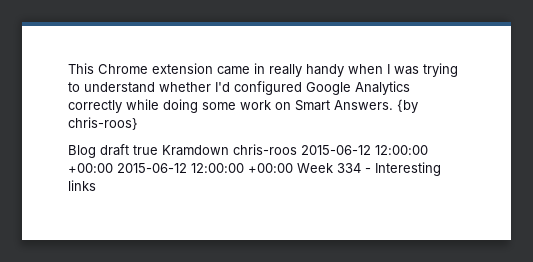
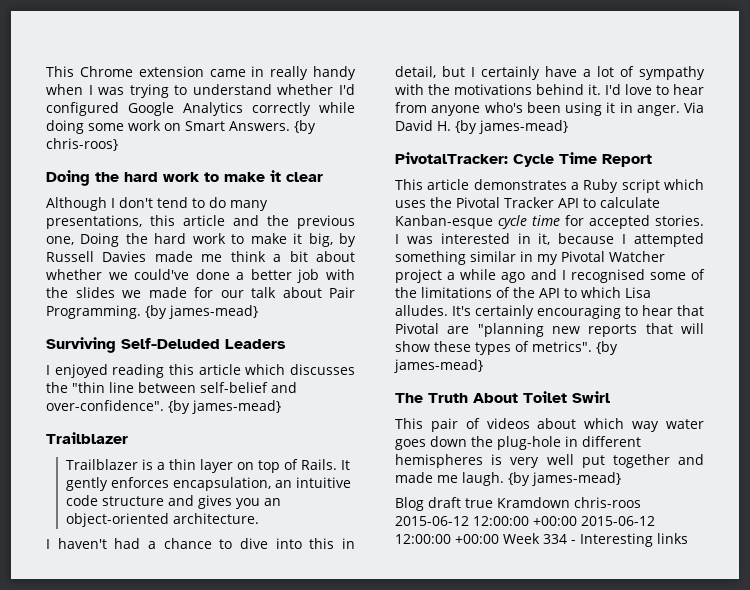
+ Doing the hard work to make it clear
+ Although I don't tend to do many presentations, this article and the previous one, Doing the hard work to make it big, by Russell Davies made me think a bit about whether we could've done a better job with the slides we made for our talk about Pair Programming. {by james-mead}
+ Surviving Self-Deluded Leaders
+ I enjoyed reading this article which discusses the "thin line between self-belief and over-confidence". {by james-mead}
+ Trailblazer
+ Trailblazer is a thin layer on top of Rails. It gently enforces encapsulation, an intuitive code structure and gives you an object-oriented architecture.
+ I haven't had a chance to dive into this in detail, but I certainly have a lot of sympathy with the motivations behind it. I'd love to hear from anyone who's been using it in anger. Via David H. {by james-mead}
+ PivotalTracker: Cycle Time Report
+ This article demonstrates a Ruby script which uses the Pivotal Tracker API to calculate Kanban-esque cycle time for accepted stories. I was interested in it, because I attempted something similar in my Pivotal Watcher project a while ago and I recognised some of the limitations of the API to which Lisa alludes. It's certainly encouraging to hear that Pivotal are "planning new reports that will show these types of metrics". {by james-mead}
+ The Truth About Toilet Swirl
+ This pair of videos about which way water goes down the plug-hole in different hemispheres is very well put together and made me laugh. {by james-mead}

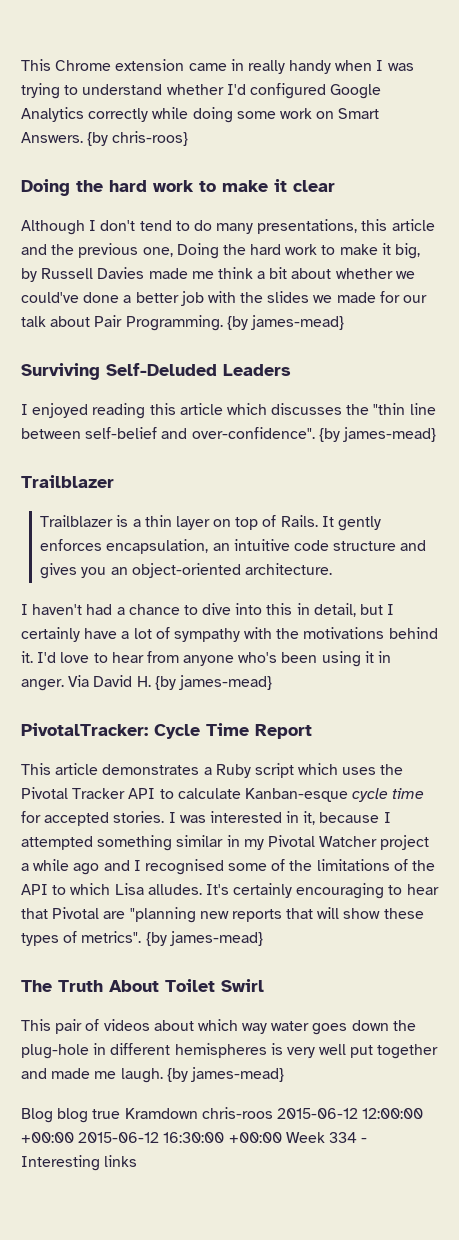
- Blog draft true Kramdown chris-roos 2015-06-12 12:00:00 +00:00 2015-06-12 12:00:00 +00:00 Week 334 - Interesting links
+ Blog blog true Kramdown chris-roos 2015-06-12 12:00:00 +00:00 2015-06-12 16:30:00 +00:00 Week 334 - Interesting links

